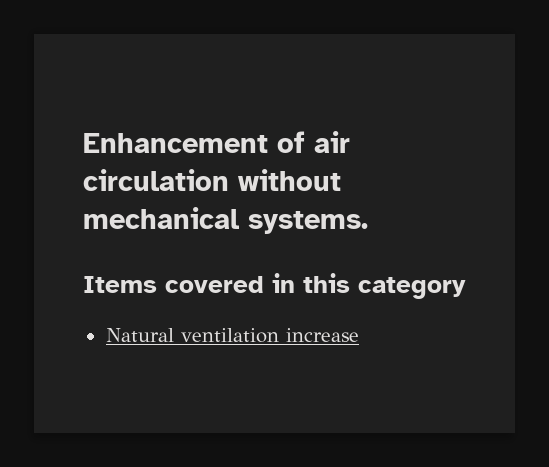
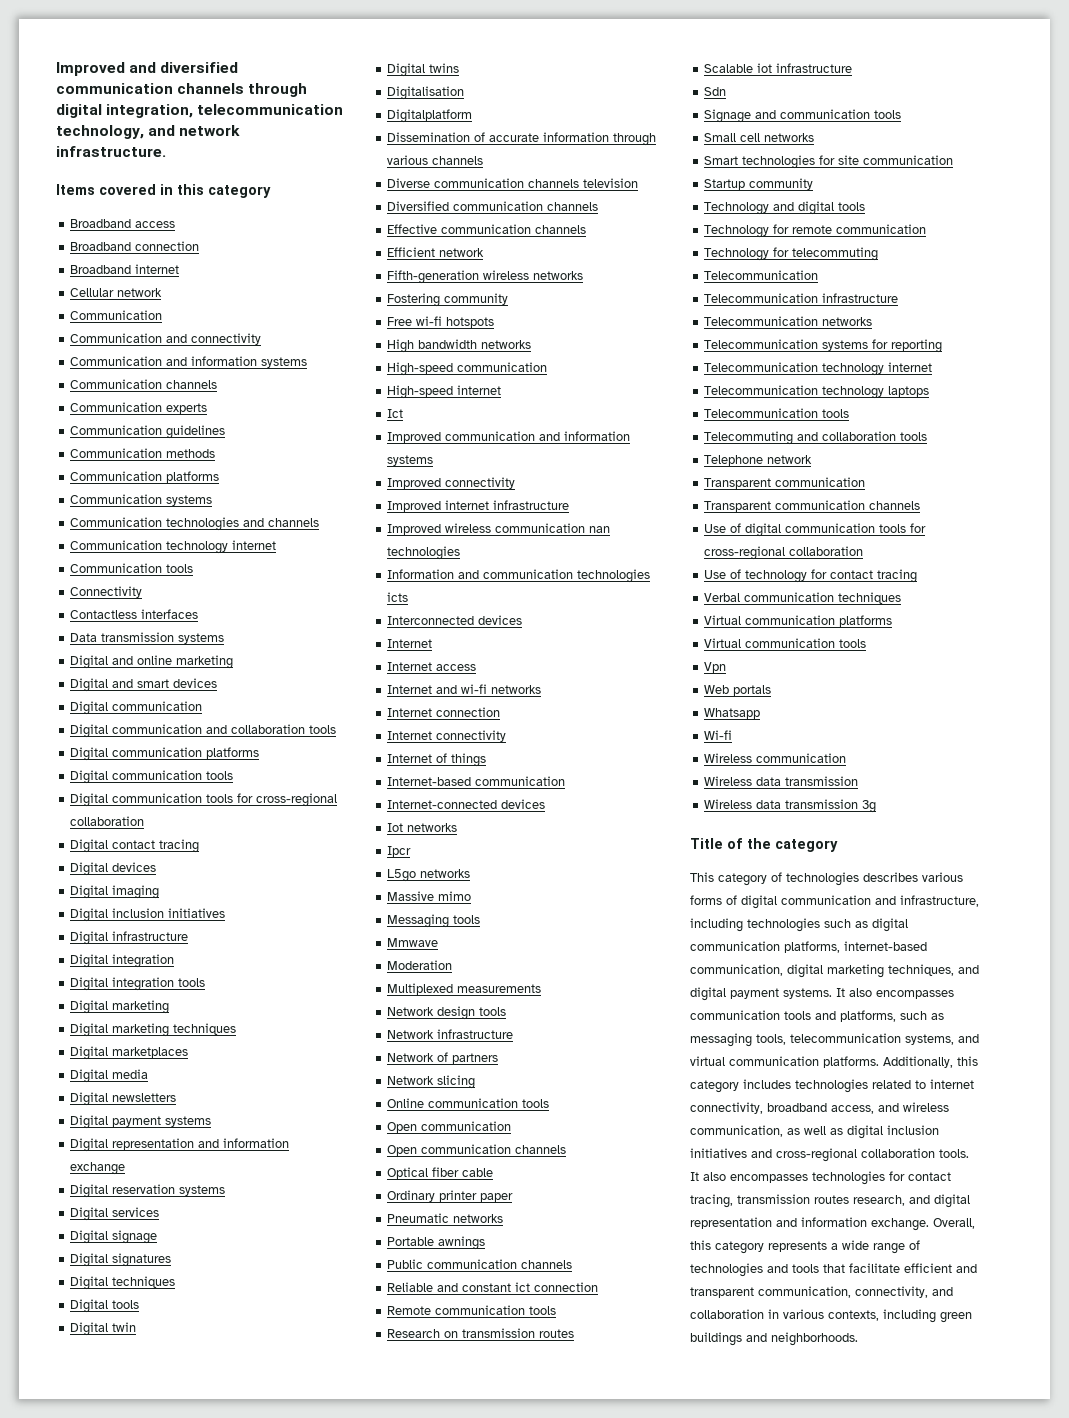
- Enhancement of air circulation without mechanical systems.
+ Improved and diversified communication channels through digital integration, telecommunication technology, and network infrastructure.
- Natural ventilation increase
+ Broadband access
+ Broadband connection
+ Broadband internet
+ Cellular network
+ Communication
+ Communication and connectivity
+ Communication and information systems
+ Communication channels
+ Communication experts
+ Communication guidelines
+ Communication methods
+ Communication platforms
+ Communication systems
+ Communication technologies and channels
+ Communication technology internet
+ Communication tools
+ Connectivity
+ Contactless interfaces
+ Data transmission systems
+ Digital and online marketing
+ Digital and smart devices
+ Digital communication
+ Digital communication and collaboration tools
+ Digital communication platforms
+ Digital communication tools
+ Digital communication tools for cross-regional collaboration
+ Digital contact tracing
+ Digital devices
+ Digital imaging
+ Digital inclusion initiatives
+ Digital infrastructure
+ Digital integration
+ Digital integration tools
+ Digital marketing
+ Digital marketing techniques
+ Digital marketplaces
+ Digital media
+ Digital newsletters
+ Digital payment systems
+ Digital representation and information exchange
+ Digital reservation systems
+ Digital services
+ Digital signage
+ Digital signatures
+ Digital techniques
+ Digital tools
+ Digital twin
+ Digital twins
+ Digitalisation
+ Digitalplatform
+ Dissemination of accurate information through various channels
+ Diverse communication channels television
+ Diversified communication channels
+ Effective communication channels
+ Efficient network
+ Fifth-generation wireless networks
+ Fostering community
+ Free wi-fi hotspots
+ High bandwidth networks
+ High-speed communication
+ High-speed internet
+ Ict
+ Improved communication and information systems
+ Improved connectivity
+ Improved internet infrastructure
+ Improved wireless communication nan technologies
+ Information and communication technologies icts
+ Interconnected devices
+ Internet
+ Internet access
+ Internet and wi-fi networks
+ Internet connection
+ Internet connectivity
+ Internet of things
+ Internet-based communication
+ Internet-connected devices
+ Iot networks
+ Ipcr
+ L5go networks
+ Massive mimo
+ Messaging tools
+ Mmwave
+ Moderation
+ Multiplexed measurements
+ Network design tools
+ Network infrastructure
+ Network of partners
+ Network slicing
+ Online communication tools
+ Open communication
+ Open communication channels
+ Optical fiber cable
+ Ordinary printer paper
+ Pneumatic networks
+ Portable awnings
+ Public communication channels
+ Reliable and constant ict connection
+ Remote communication tools
+ Research on transmission routes
+ Scalable iot infrastructure
+ Sdn
+ Signage and communication tools
+ Small cell networks
+ Smart technologies for site communication
+ Startup community
+ Technology and digital tools
+ Technology for remote communication
+ Technology for telecommuting
+ Telecommunication
+ Telecommunication infrastructure
+ Telecommunication networks
+ Telecommunication systems for reporting
+ Telecommunication technology internet
+ Telecommunication technology laptops
+ Telecommunication tools
+ Telecommuting and collaboration tools
+ Telephone network
+ Transparent communication
+ Transparent communication channels
+ Use of digital communication tools for cross-regional collaboration
+ Use of technology for contact tracing
+ Verbal communication techniques
+ Virtual communication platforms
+ Virtual communication tools
+ Vpn
+ Web portals
+ Whatsapp
+ Wi-fi
+ Wireless communication
+ Wireless data transmission
+ Wireless data transmission 3g
+ Title of the category
+ This category of technologies describes various forms of digital communication and infrastructure, including technologies such as digital communication platforms, internet-based communication, digital marketing techniques, and digital payment systems. It also encompasses communication tools and platforms, such as messaging tools, telecommunication systems, and virtual communication platforms. Additionally, this category includes technologies related to internet connectivity, broadband access, and wireless communication, as well as digital inclusion initiatives and cross-regional collaboration tools. It also encompasses technologies for contact tracing, transmission routes research, and digital representation and information exchange. Overall, this category represents a wide range of technologies and tools that facilitate efficient and transparent communication, connectivity, and collaboration in various contexts, including green buildings and neighborhoods.

